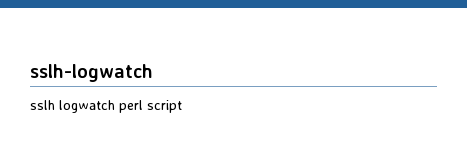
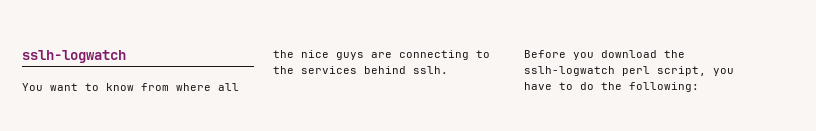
- sslh logwatch perl script
+ You want to know from where all the nice guys are connecting to the services behind sslh.
+ Before you download the sslh-logwatch perl script, you have to do the following:

